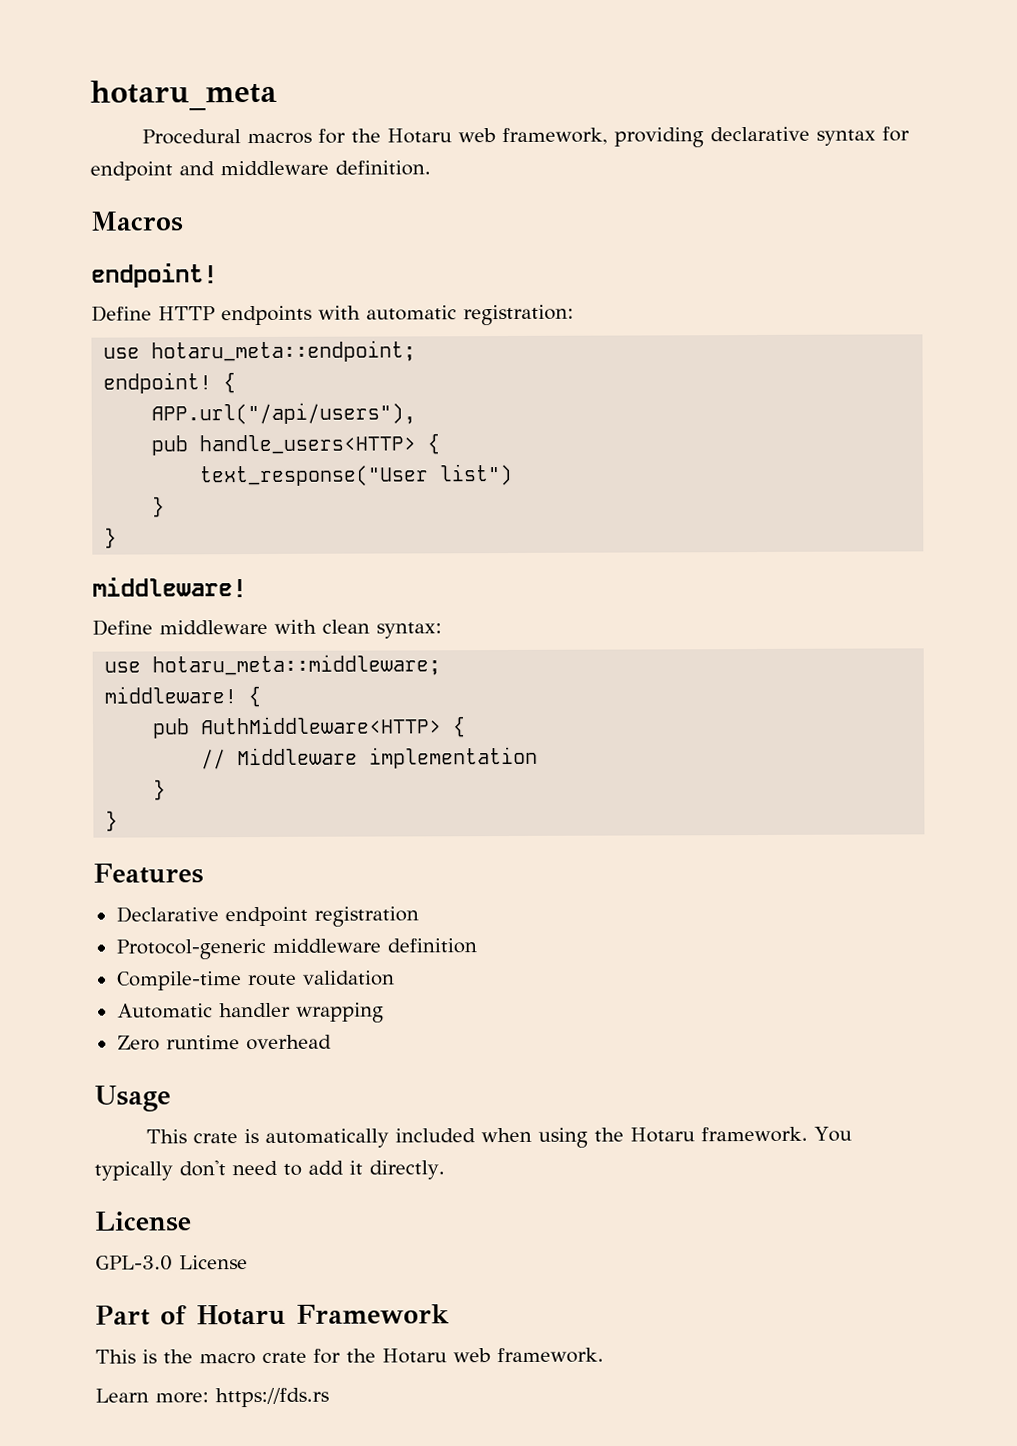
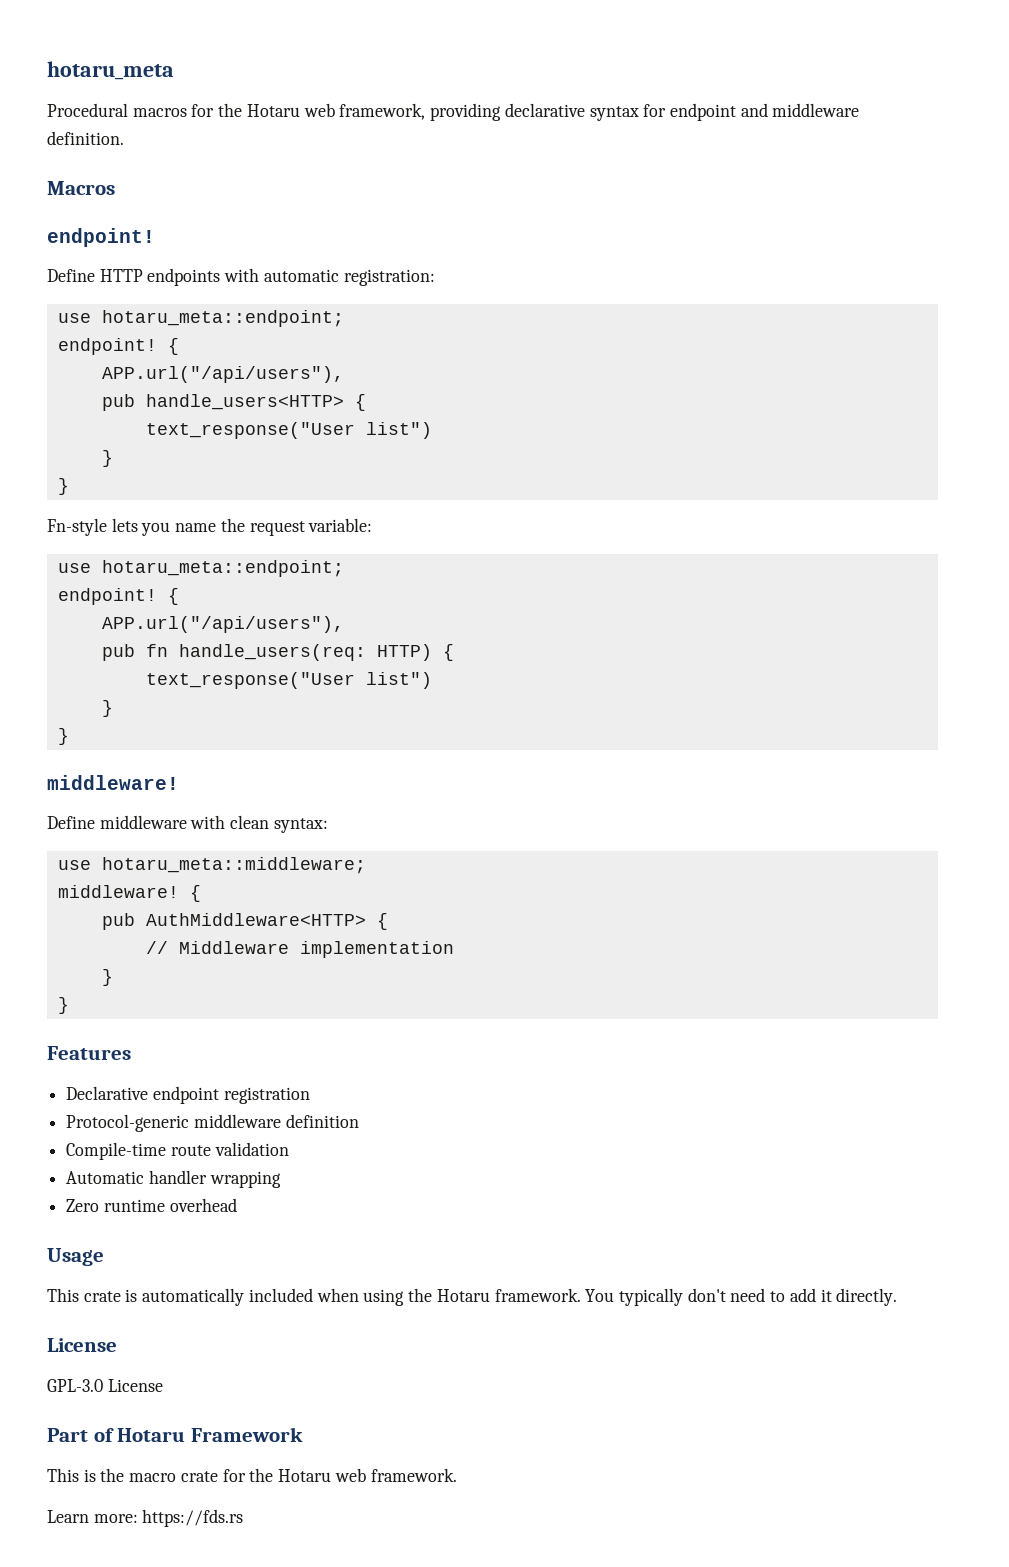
+ Fn-style lets you name the request variable:
+ use hotaru_meta::endpoint;
+ endpoint! {
+ APP.url("/api/users"),
+ pub fn handle_users(req: HTTP) {
+ text_response("User list")
+ }
+ }

